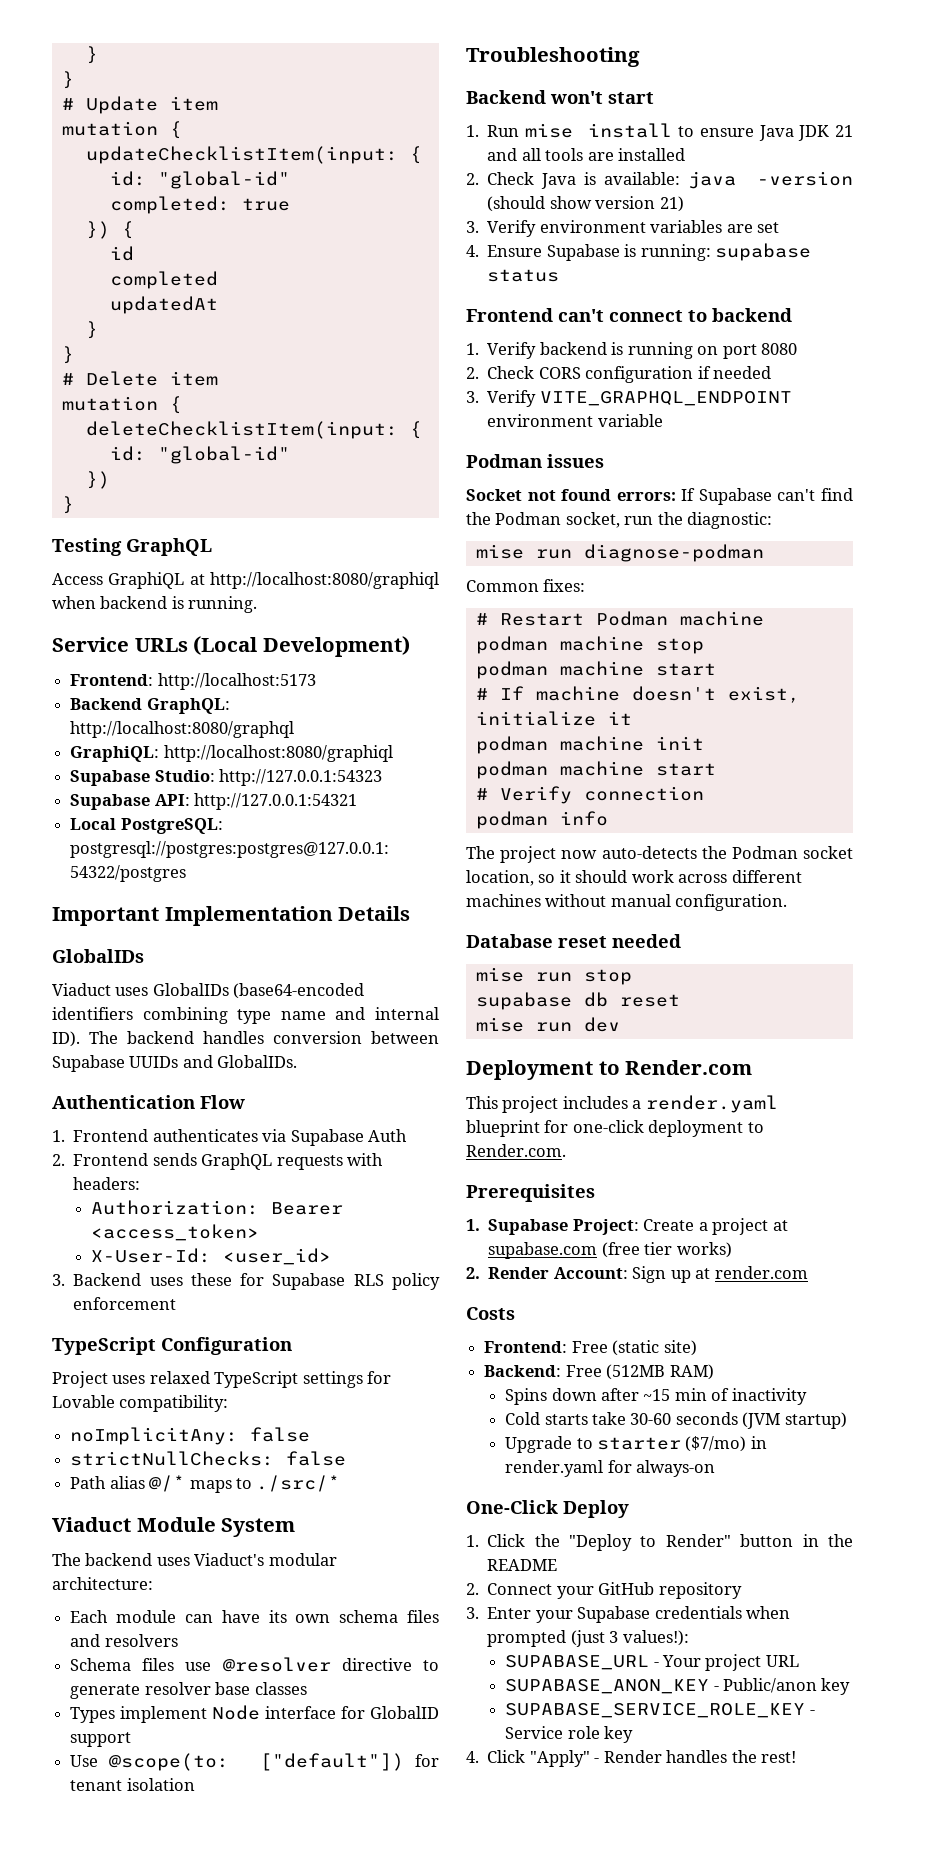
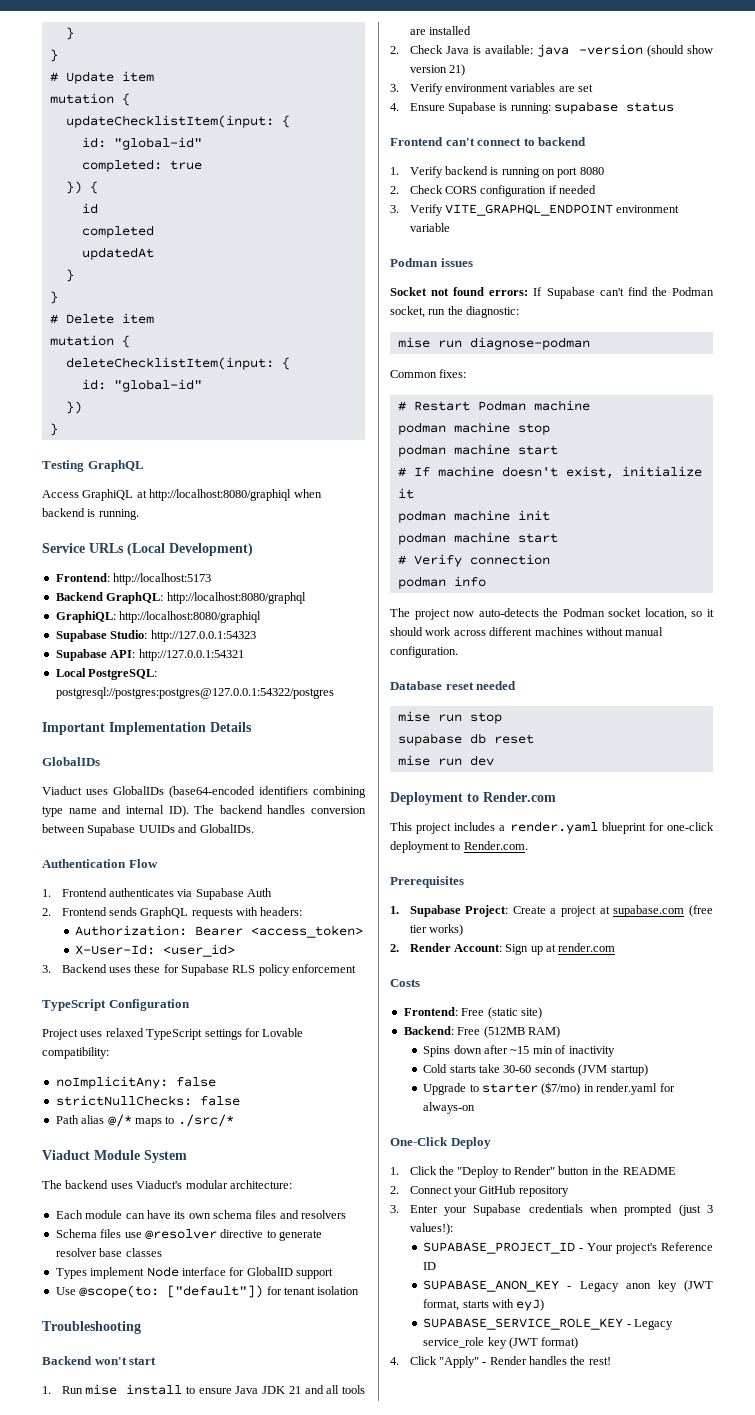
- SUPABASE_URL - Your project URL
+ SUPABASE_PROJECT_ID - Your project's Reference ID
- SUPABASE_ANON_KEY - Public/anon key
+ SUPABASE_ANON_KEY - Legacy anon key (JWT format, starts with eyJ)
- SUPABASE_SERVICE_ROLE_KEY - Service role key
+ SUPABASE_SERVICE_ROLE_KEY - Legacy service_role key (JWT format)

